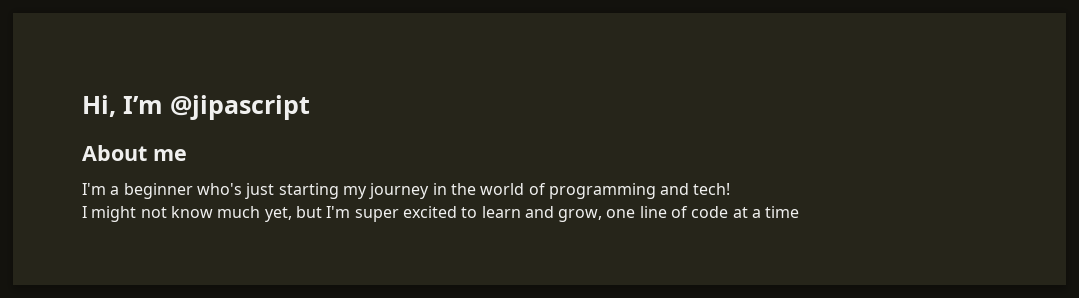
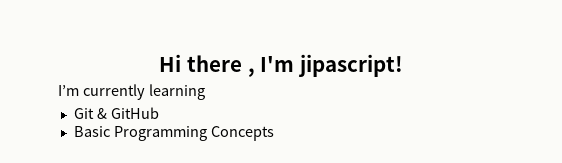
- Hi, I’m @jipascript
- About me
- I'm a beginner who's just starting my journey in the world of programming and tech!
- I might not know much yet, but I'm super excited to learn and grow, one line of code at a time
+ Hi there , I'm jipascript!
+ I’m currently learning
+ Git & GitHub
+ Basic Programming Concepts

